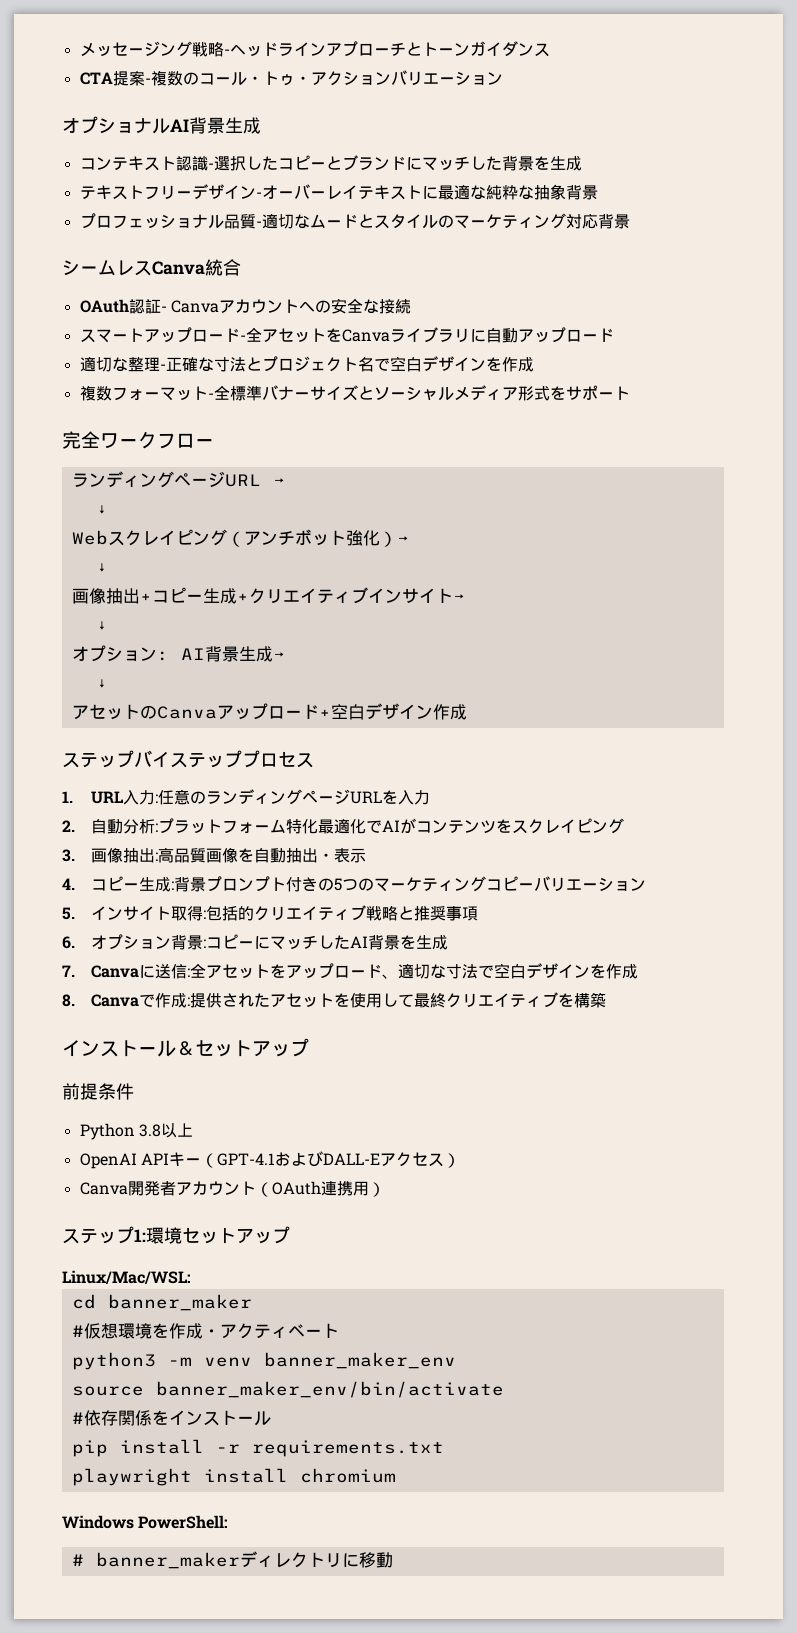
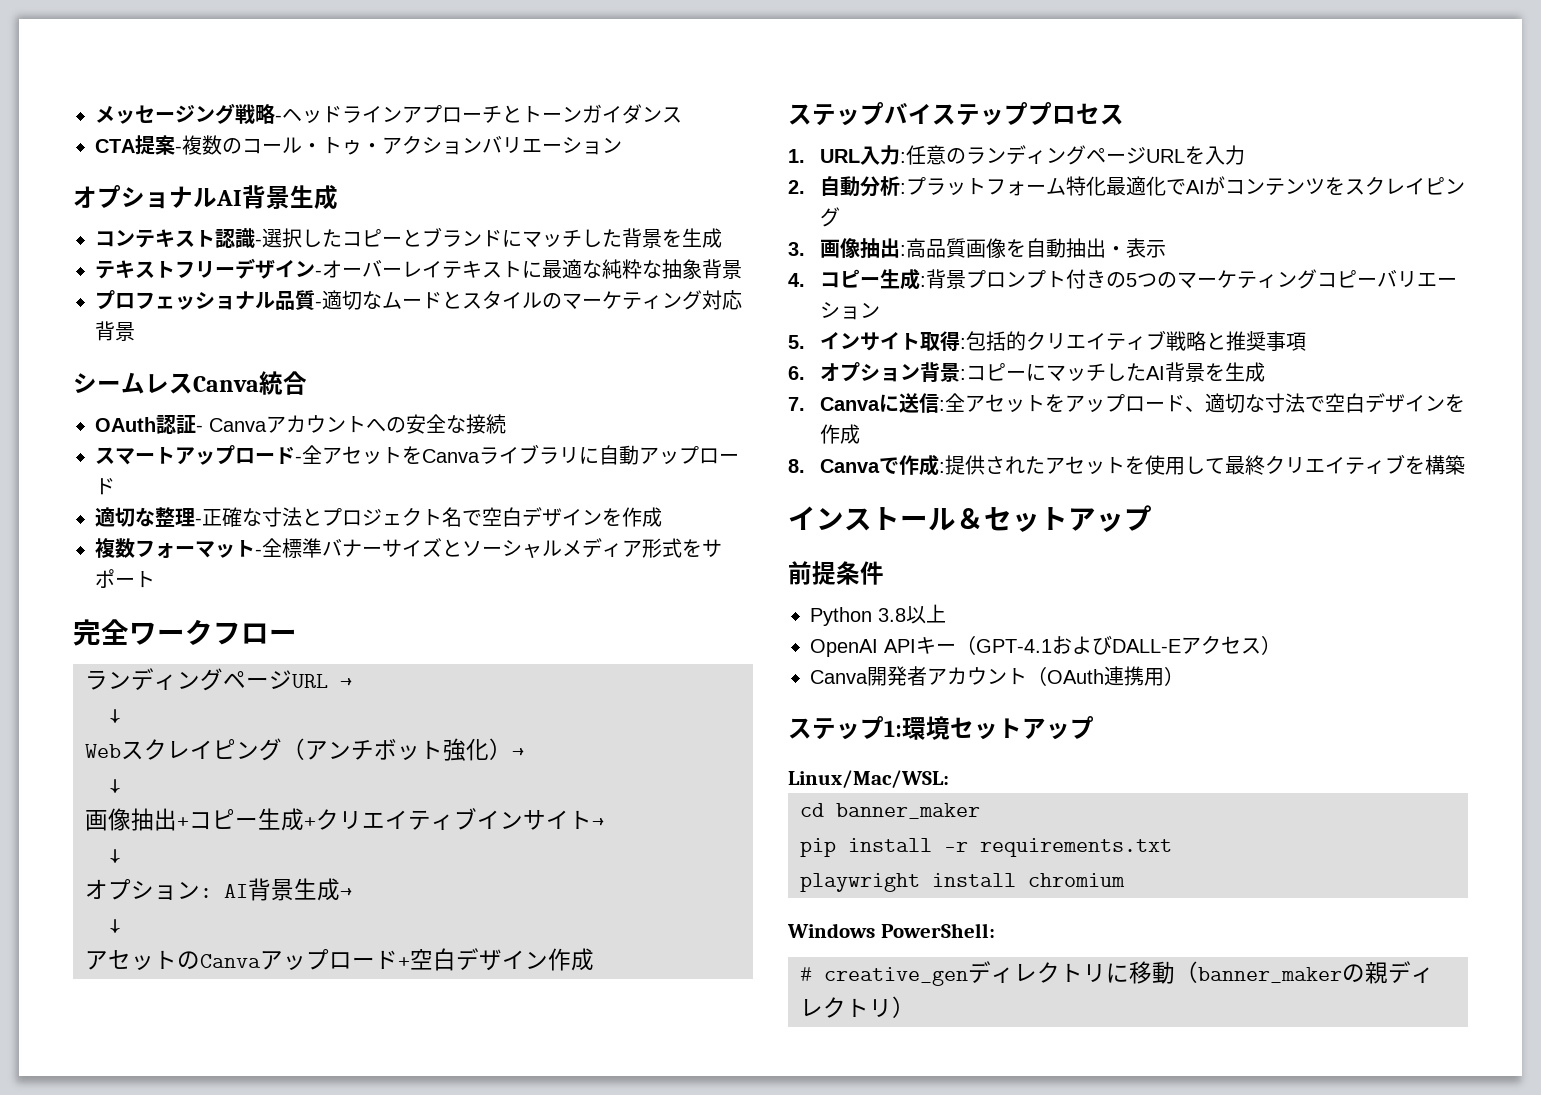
- #仮想環境を作成・アクティベート
- python3 -m venv banner_maker_env
- source banner_maker_env/bin/activate
- #依存関係をインストール
- # banner_makerディレクトリに移動
+ # creative_genディレクトリに移動（banner_makerの親ディレクトリ）

